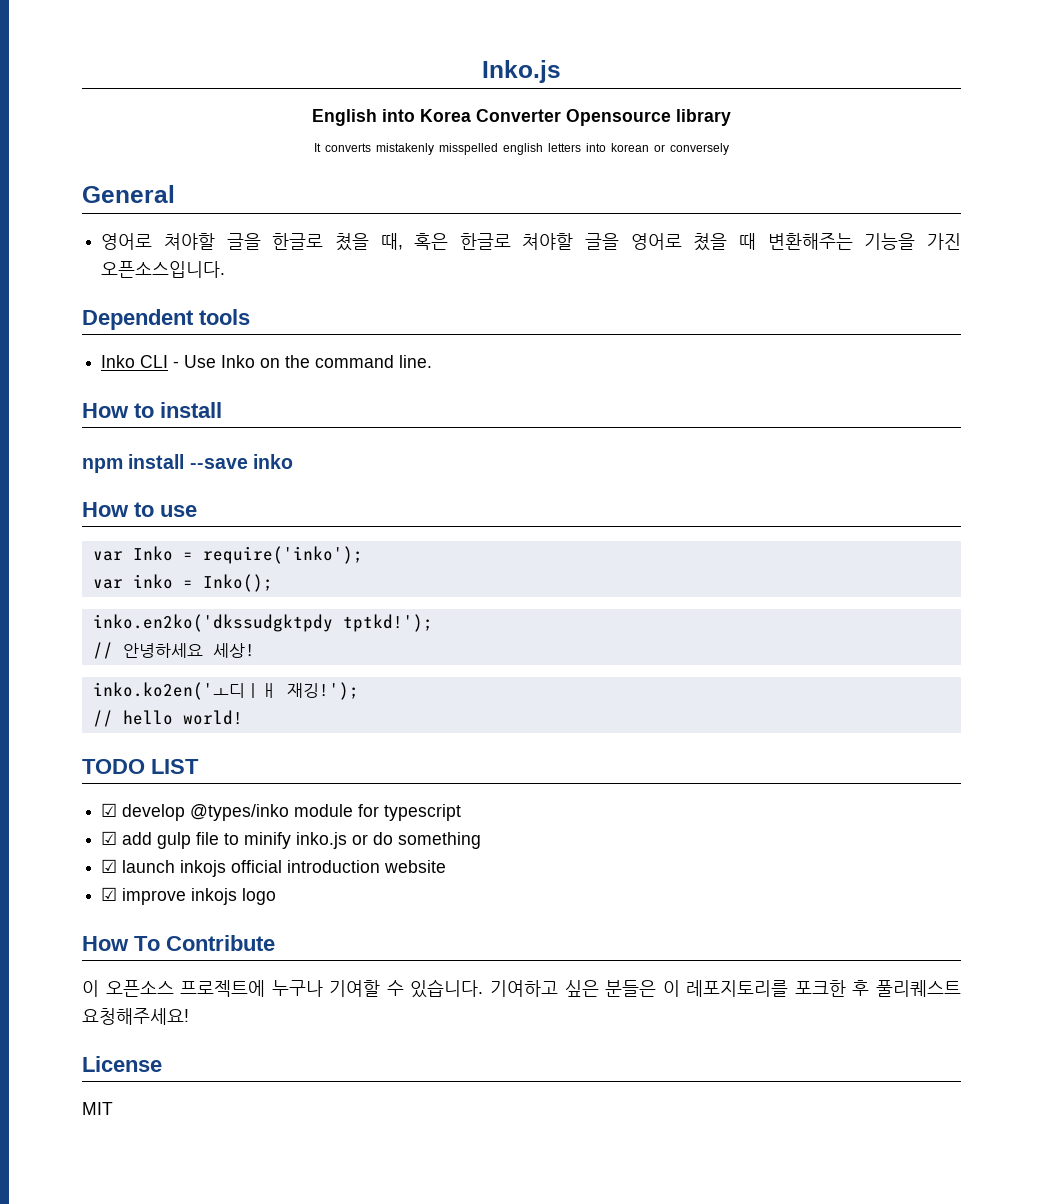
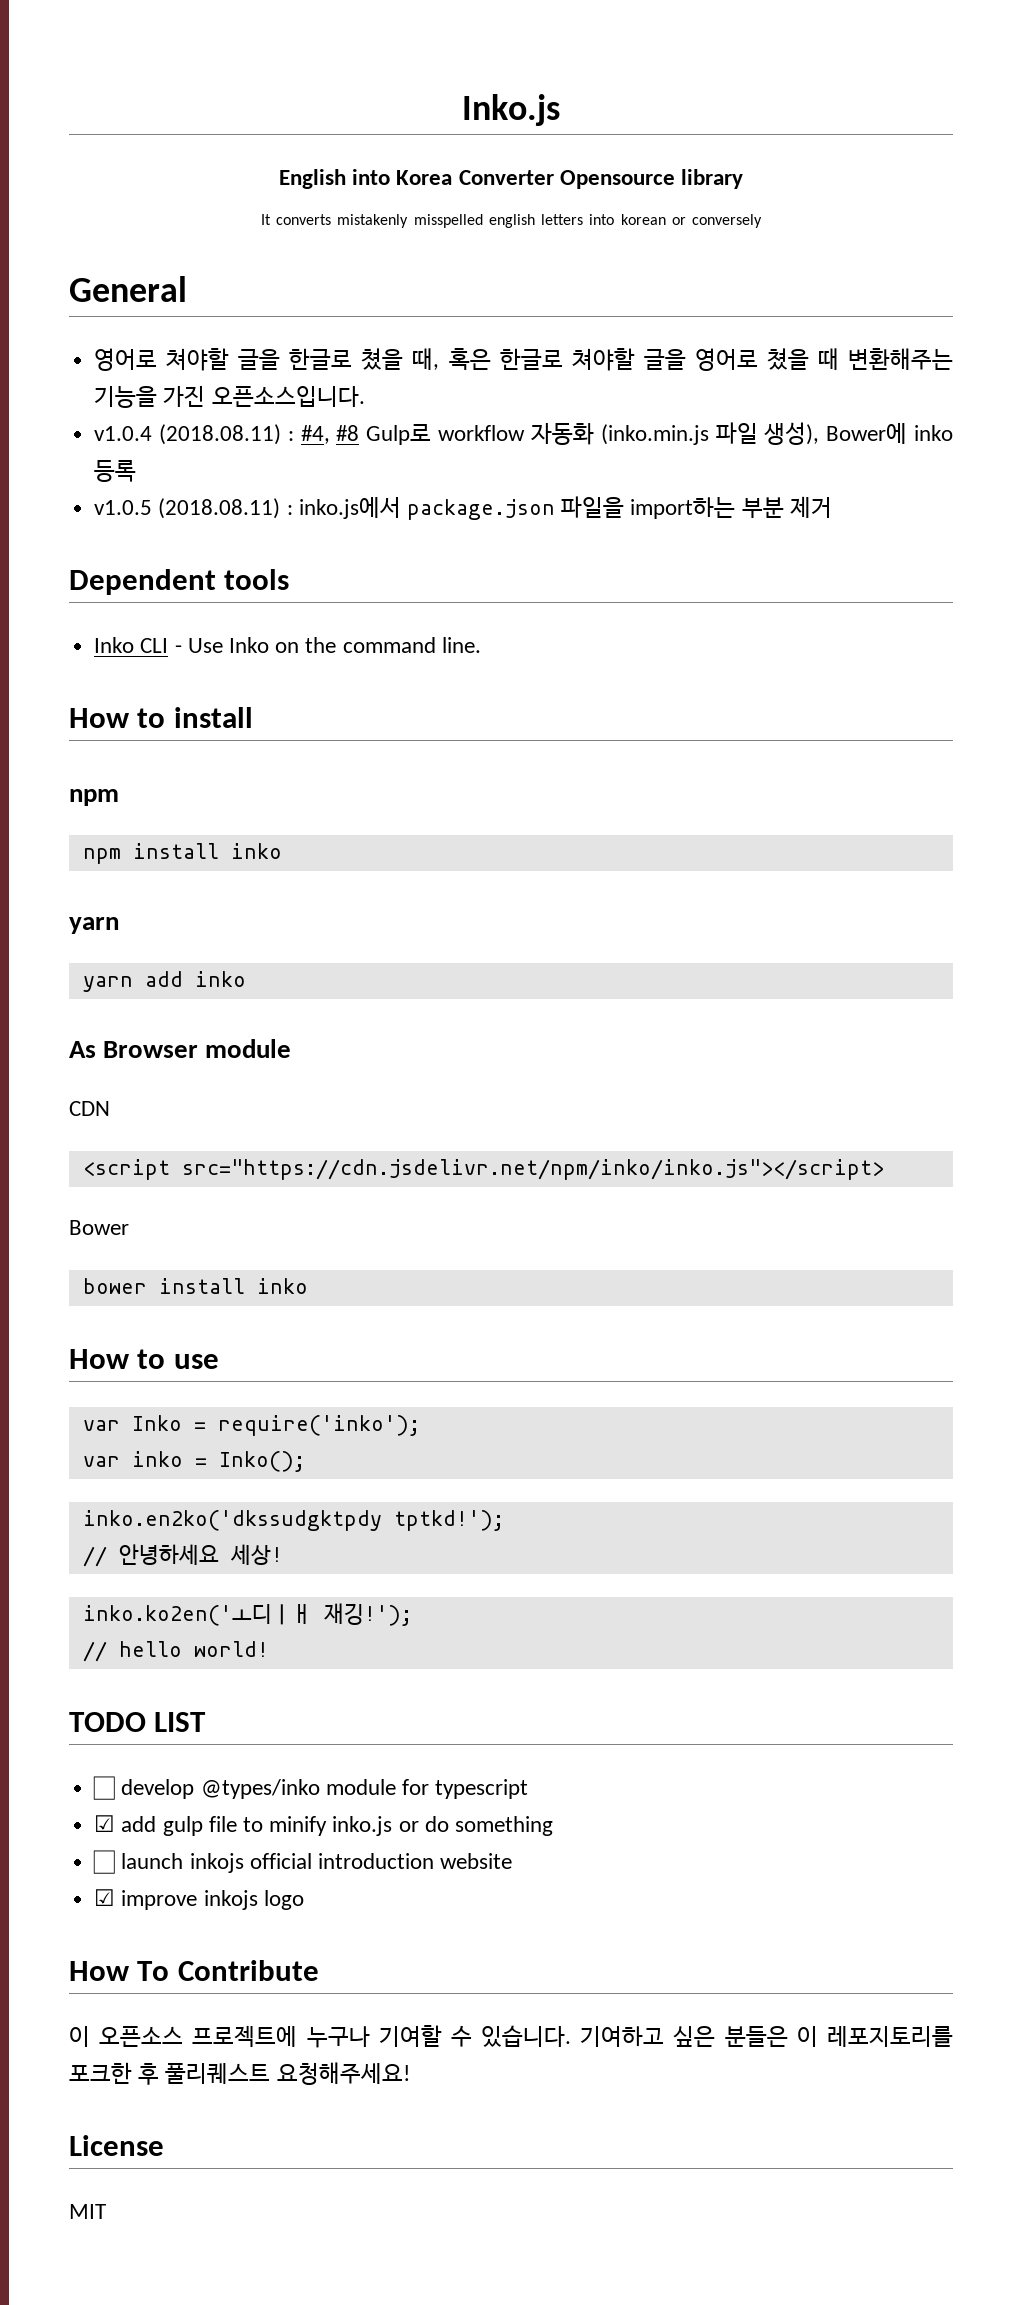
+ v1.0.4 (2018.08.11) : #4, #8 Gulp로 workflow 자동화 (inko.min.js 파일 생성), Bower에 inko 등록
+ v1.0.5 (2018.08.11) : inko.js에서 package.json 파일을 import하는 부분 제거
  How to install
- npm install --save inko
+ npm
+ npm install inko
+ yarn
+ yarn add inko
+ As Browser module
+ CDN
+ <script src="https://cdn.jsdelivr.net/npm/inko/inko.js"></script>
+ Bower
+ bower install inko
- ☑ develop @types/inko module for typescript
+ ☐ develop @types/inko module for typescript
- ☑ launch inkojs official introduction website
+ ☐ launch inkojs official introduction website

